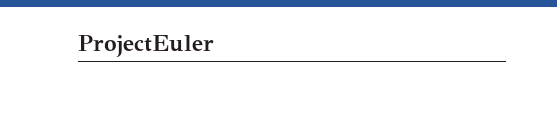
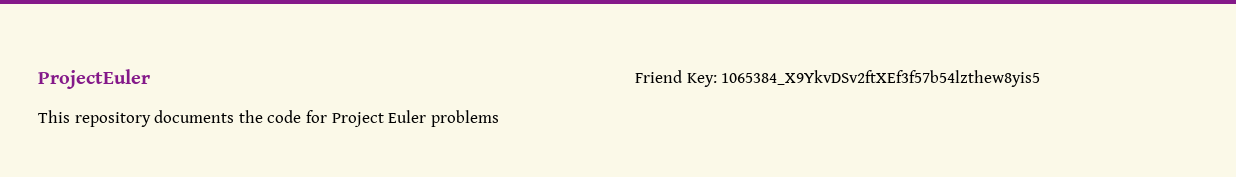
+ This repository documents the code for Project Euler problems
+ Friend Key: 1065384_X9YkvDSv2ftXEf3f57b54lzthew8yis5

